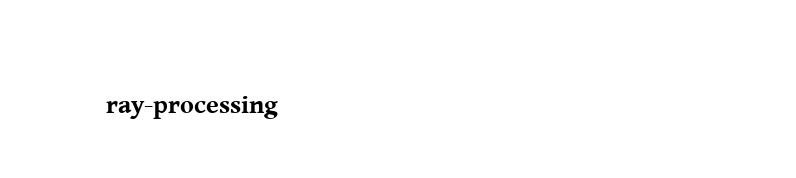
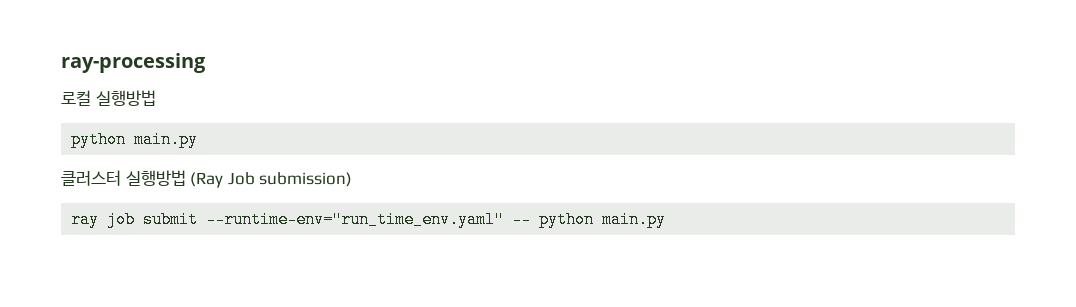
+ 로컬 실행방법
+ python main.py
+ 클러스터 실행방법 (Ray Job submission)
+ ray job submit --runtime-env="run_time_env.yaml" -- python main.py

